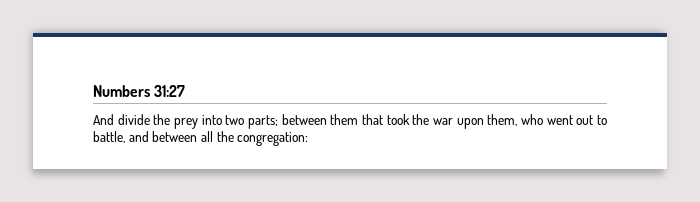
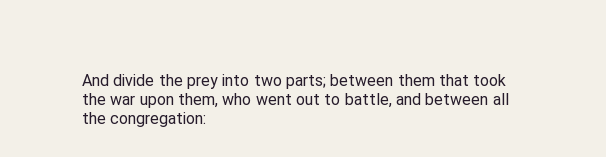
- Numbers 31:27

